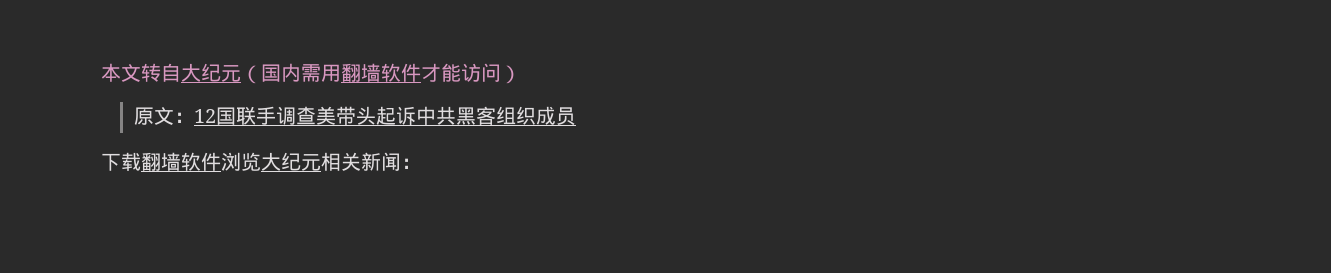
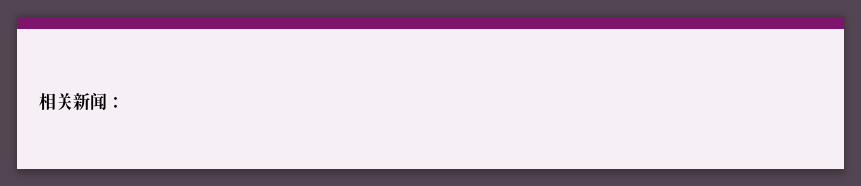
- 本文转自大纪元（国内需用翻墙软件才能访问）
- 原文：12国联手调查美带头起诉中共黑客组织成员
- 下载翻墙软件浏览大纪元相关新闻：
+ 相关新闻：

